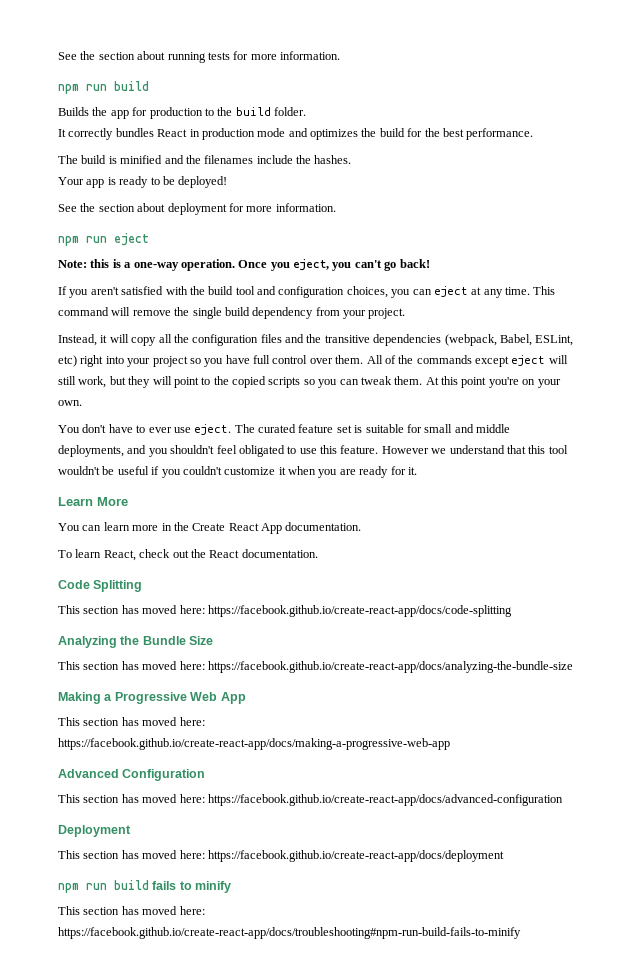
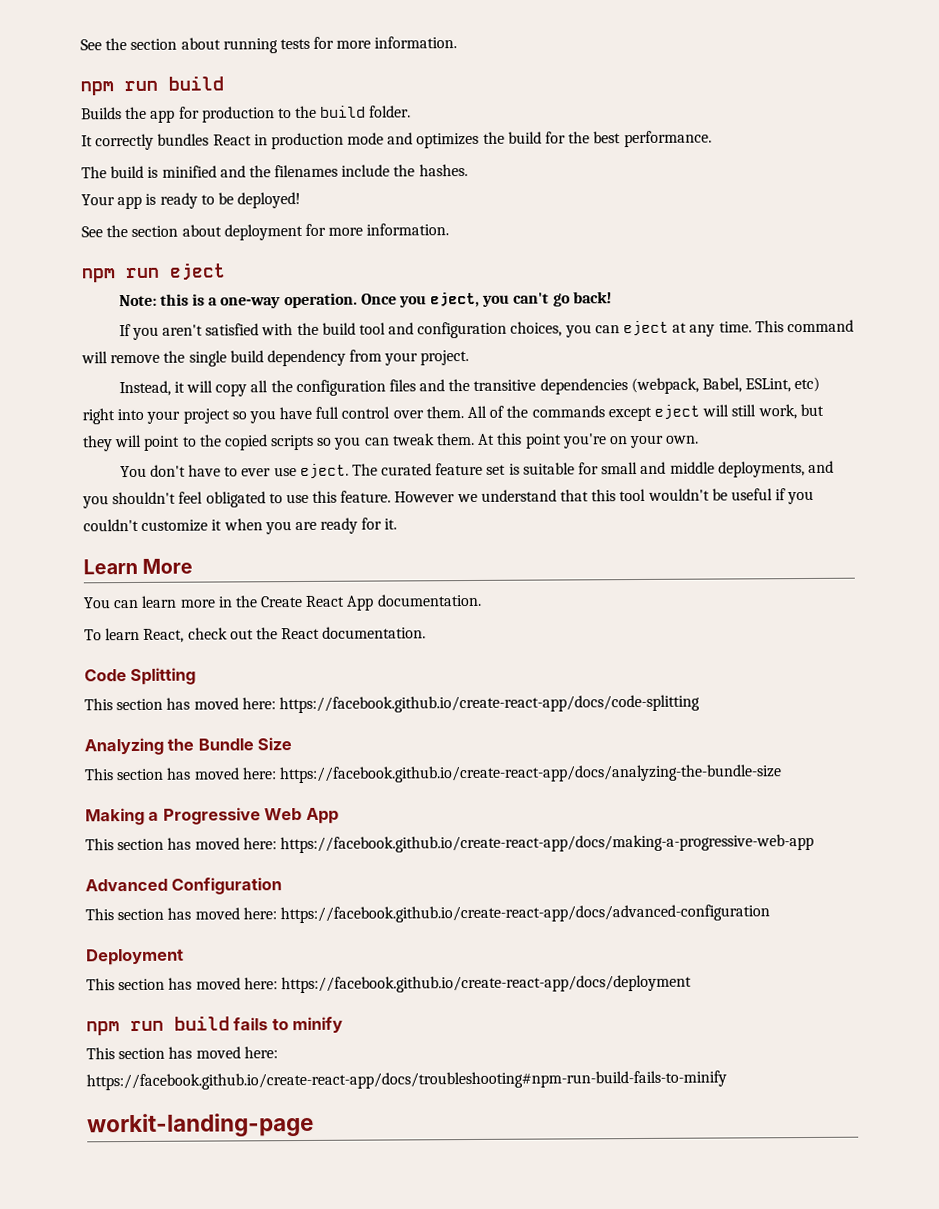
+ workit-landing-page

